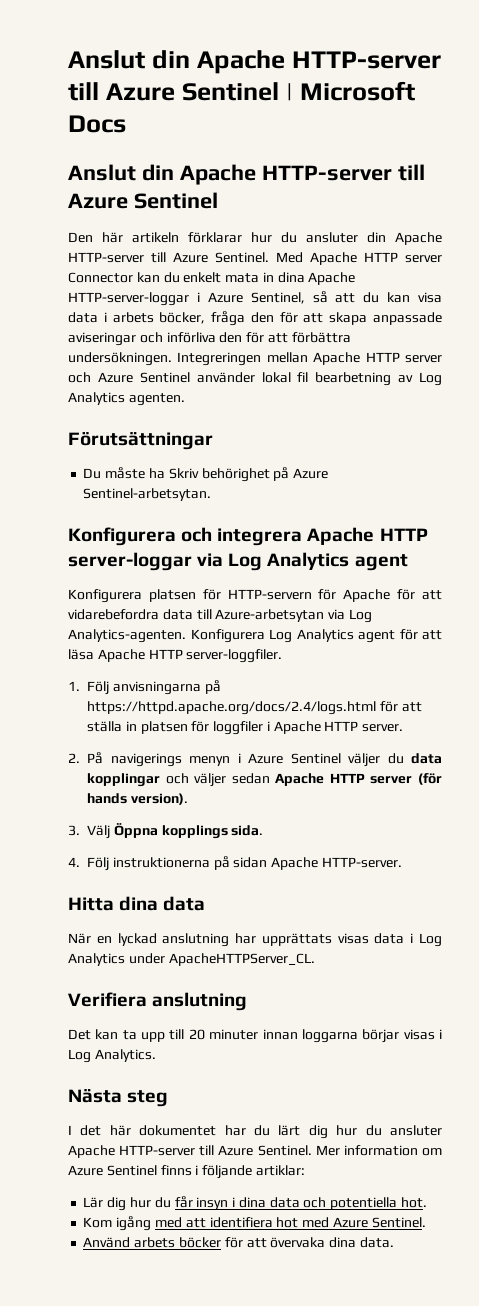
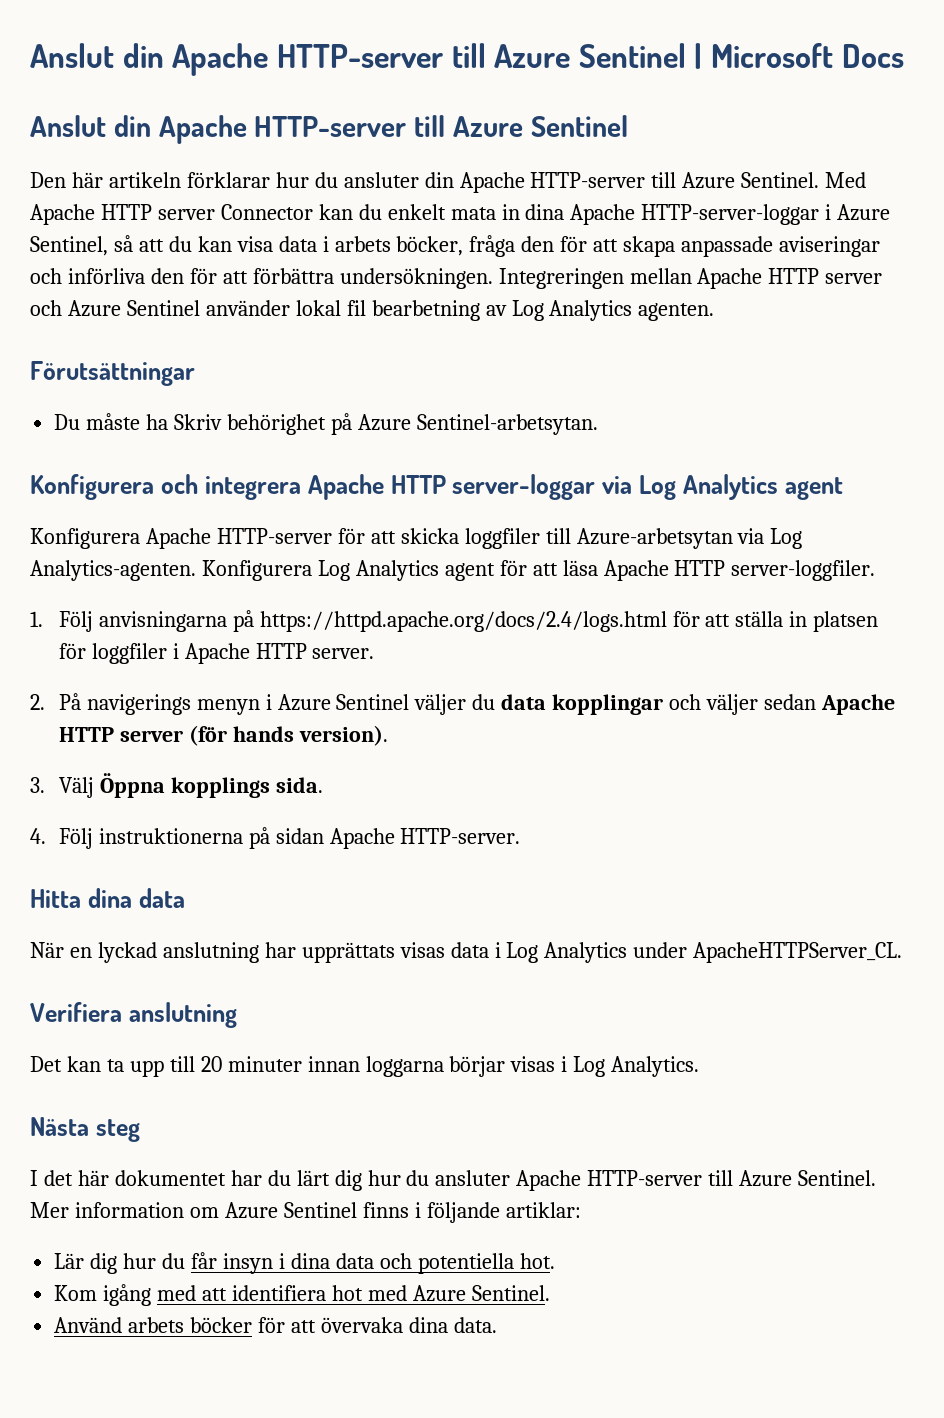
- Konfigurera platsen för HTTP-servern för Apache för att vidarebefordra data till Azure-arbetsytan via Log Analytics-agenten.
+ Konfigurera Apache HTTP-server för att skicka loggfiler till Azure-arbetsytan via Log Analytics-agenten.

